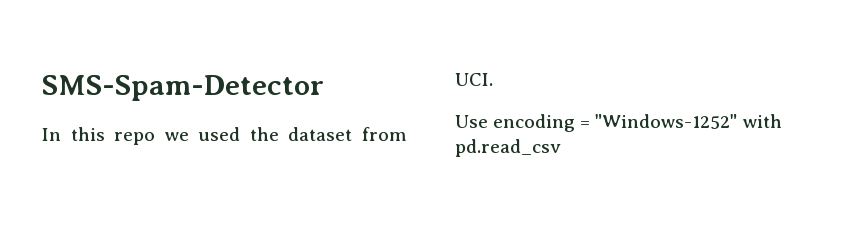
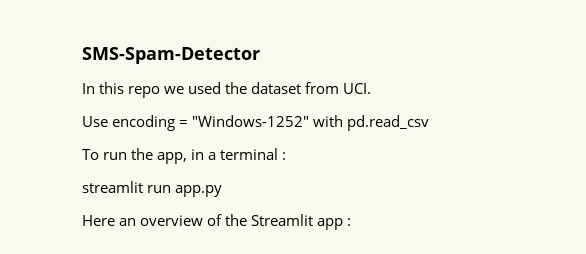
+ To run the app, in a terminal :
+ streamlit run app.py
+ Here an overview of the Streamlit app :

